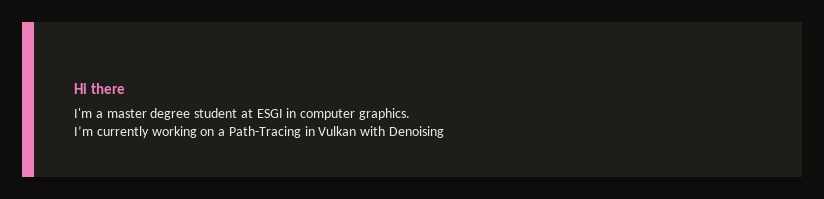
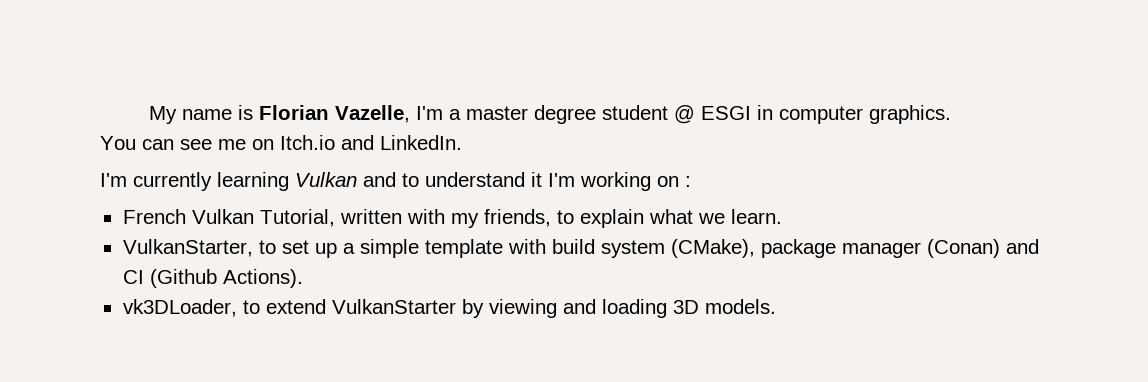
- Hi there
- I'm a master degree student at ESGI in computer graphics.
+ My name is Florian Vazelle, I'm a master degree student @ ESGI in computer graphics.
- I’m currently working on a Path-Tracing in Vulkan with Denoising
+ You can see me on Itch.io and LinkedIn.
+ I'm currently learning Vulkan and to understand it I'm working on :
+ French Vulkan Tutorial, written with my friends, to explain what we learn.
+ VulkanStarter, to set up a simple template with build system (CMake), package manager (Conan) and CI (Github Actions).
+ vk3DLoader, to extend VulkanStarter by viewing and loading 3D models.

